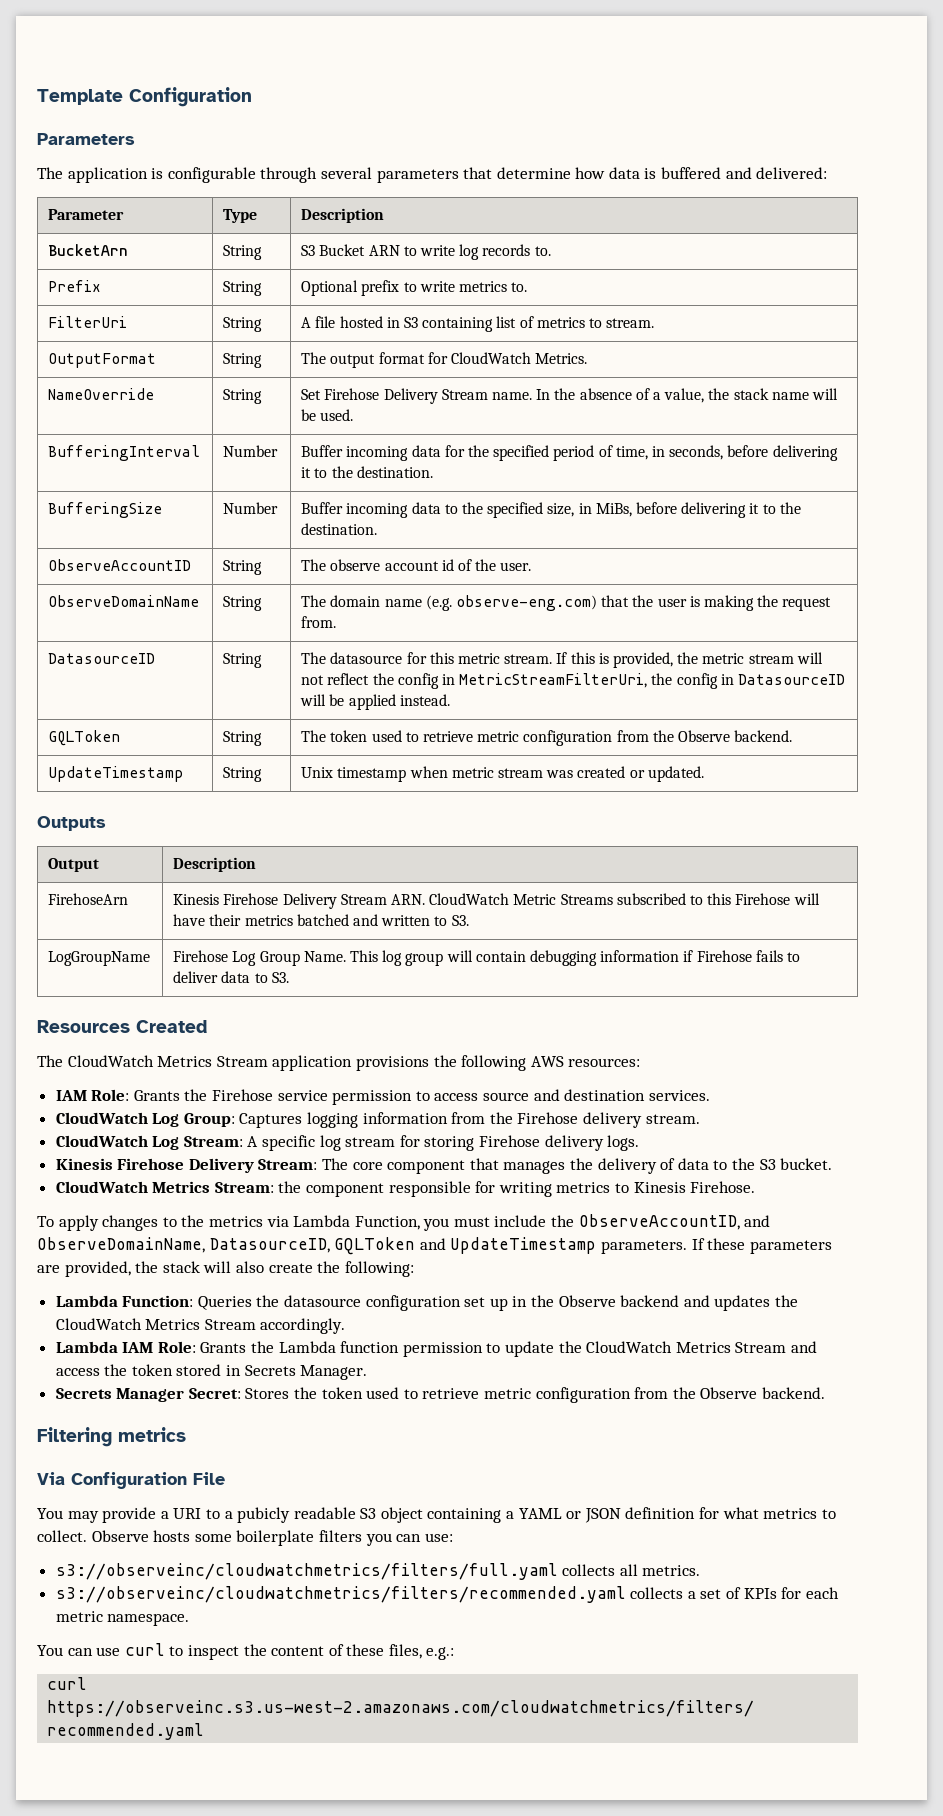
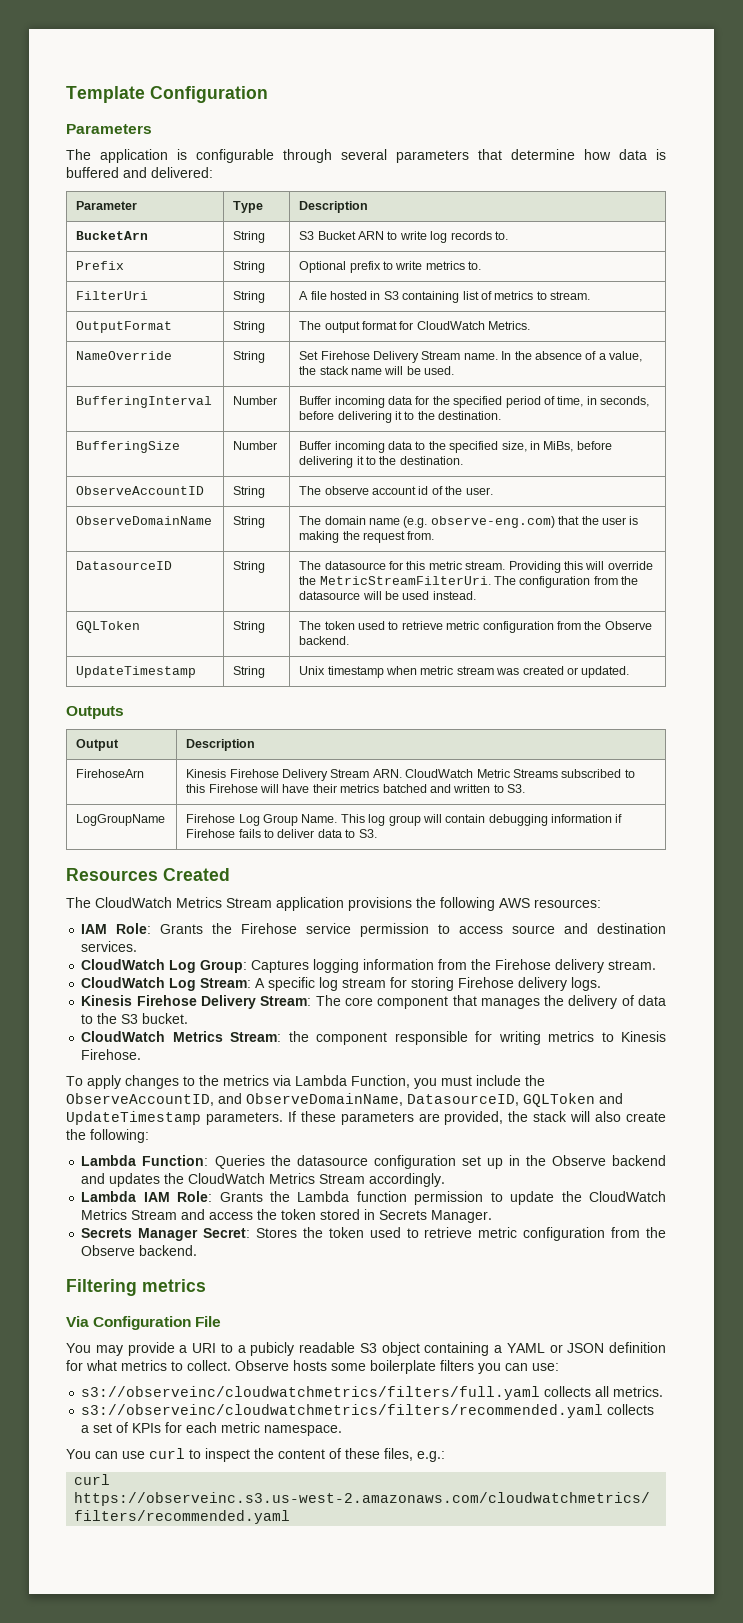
- DatasourceID | String | The datasource for this metric stream. If this is provided, the metric stream will not reflect the config in MetricStreamFilterUri, the config in DatasourceID will be applied instead.
+ DatasourceID | String | The datasource for this metric stream. Providing this will override the MetricStreamFilterUri. The configuration from the datasource will be used instead.

